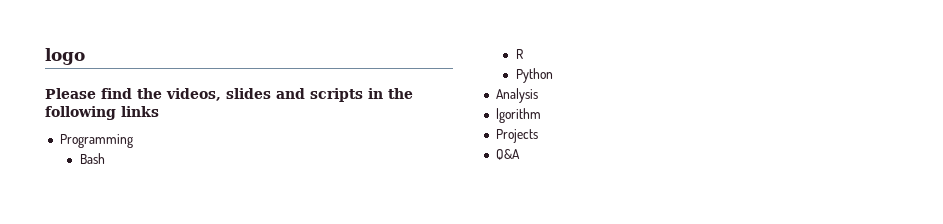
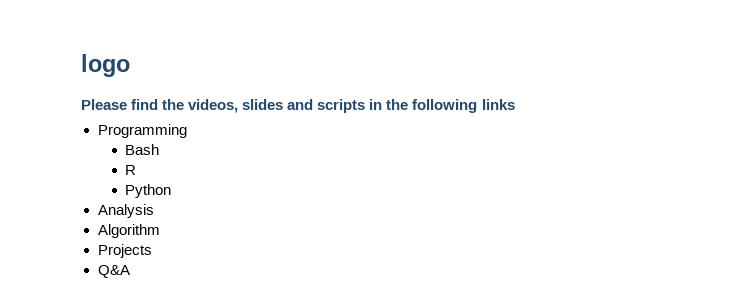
- lgorithm
+ Algorithm

